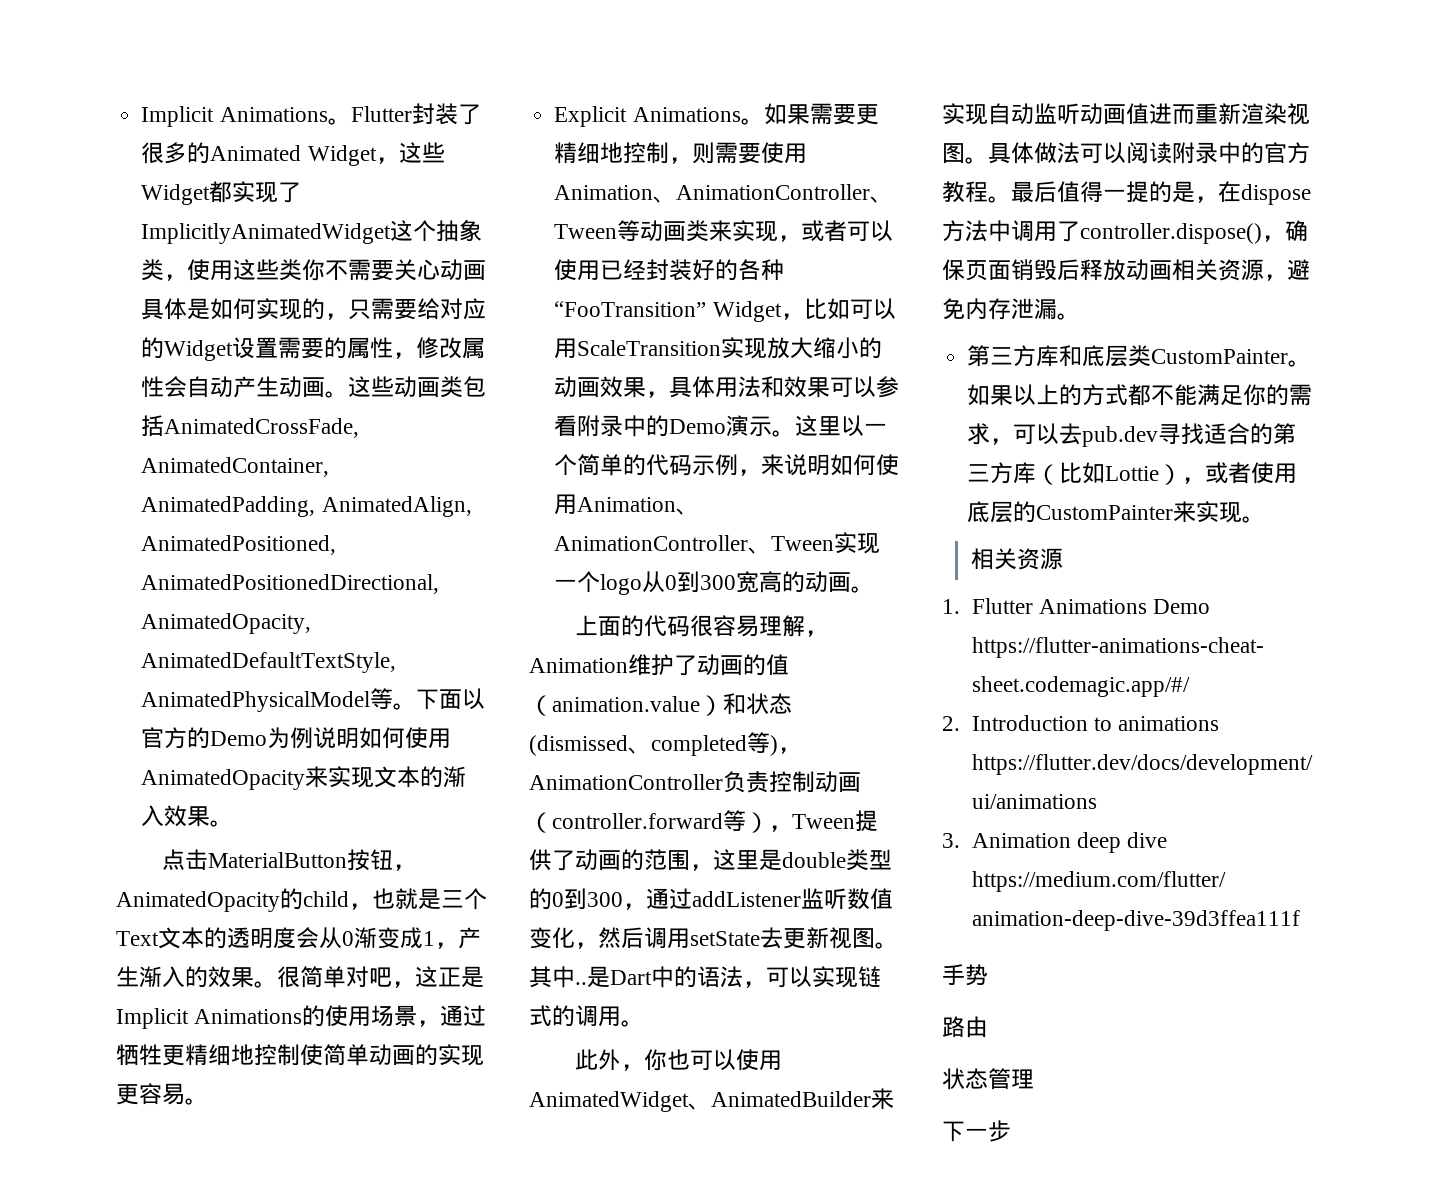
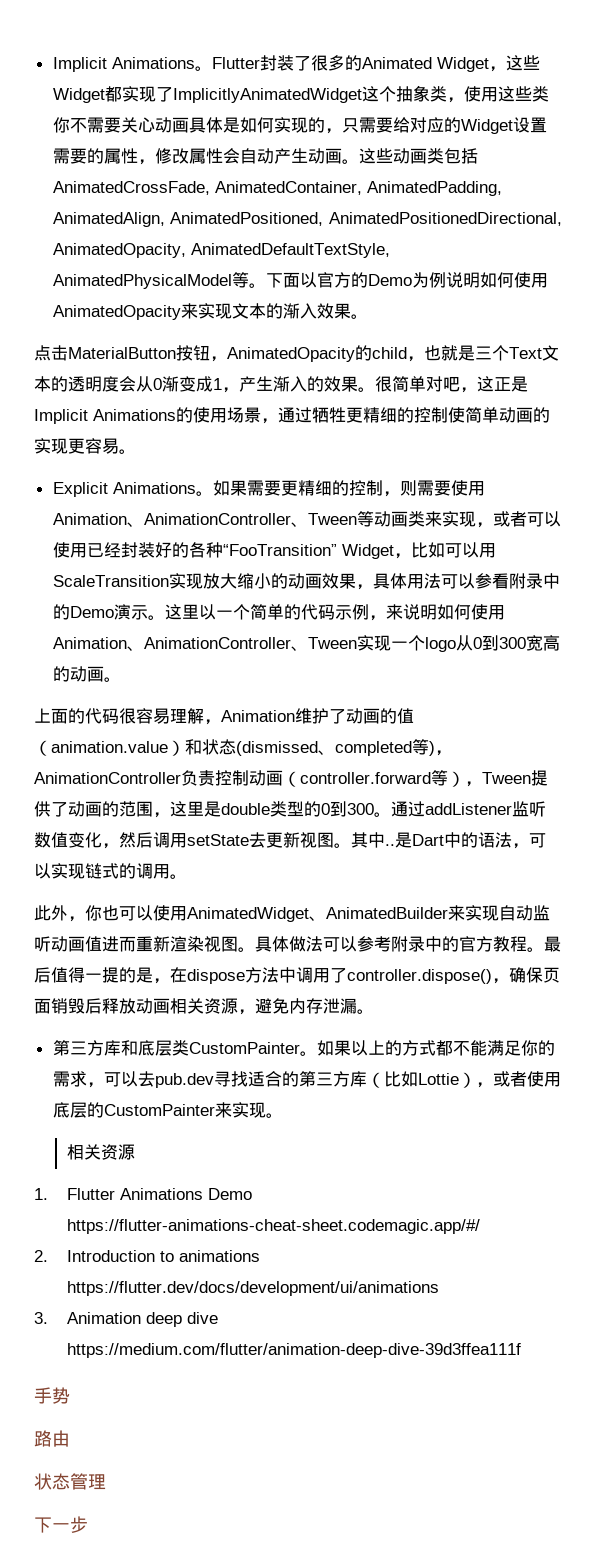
- 很简单对吧，这正是Implicit Animations的使用场景，通过牺牲更精细地控制使简单动画的实现更容易。
+ 很简单对吧，这正是Implicit Animations的使用场景，通过牺牲更精细的控制使简单动画的实现更容易。
- 如果需要更精细地控制，则需要使用Animation、AnimationController、Tween等动画类来实现，或者可以使用已经封装好的各种“FooTransition” Widget，比如可以用ScaleTransition实现放大缩小的动画效果，具体用法和效果可以参看附录中的Demo演示。
+ 如果需要更精细的控制，则需要使用Animation、AnimationController、Tween等动画类来实现，或者可以使用已经封装好的各种“FooTransition” Widget，比如可以用ScaleTransition实现放大缩小的动画效果，具体用法可以参看附录中的Demo演示。
- 上面的代码很容易理解，Animation维护了动画的值（animation.value）和状态(dismissed、completed等)，AnimationController负责控制动画（controller.forward等），Tween提供了动画的范围，这里是double类型的0到300，通过addListener监听数值变化，然后调用setState去更新视图。
+ 上面的代码很容易理解，Animation维护了动画的值（animation.value）和状态(dismissed、completed等)，AnimationController负责控制动画（controller.forward等），Tween提供了动画的范围，这里是double类型的0到300。通过addListener监听数值变化，然后调用setState去更新视图。
- 具体做法可以阅读附录中的官方教程。
+ 具体做法可以参考附录中的官方教程。

